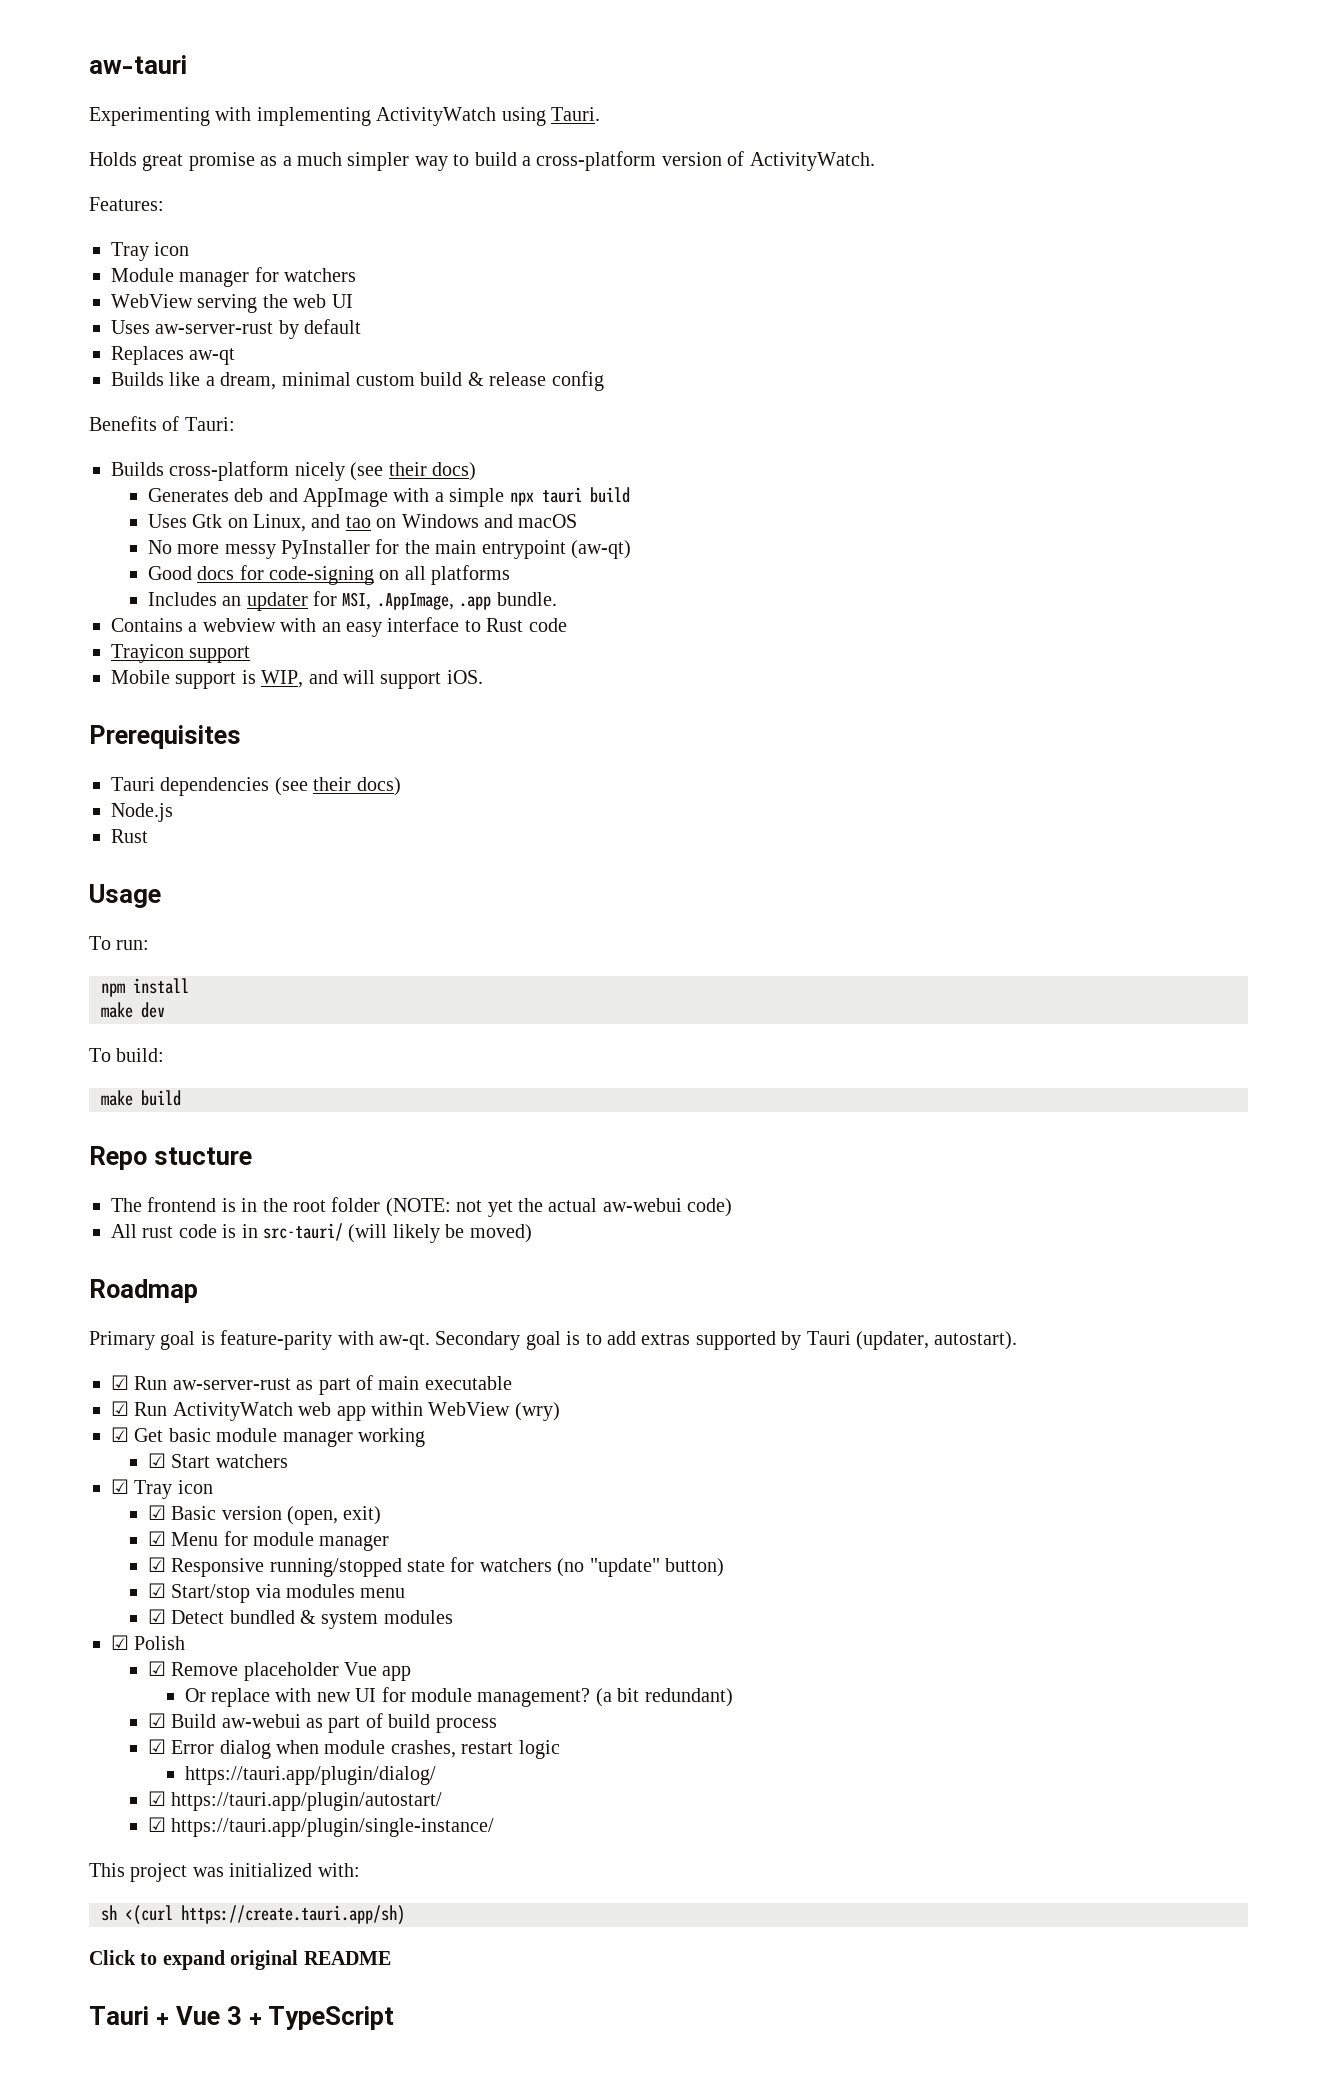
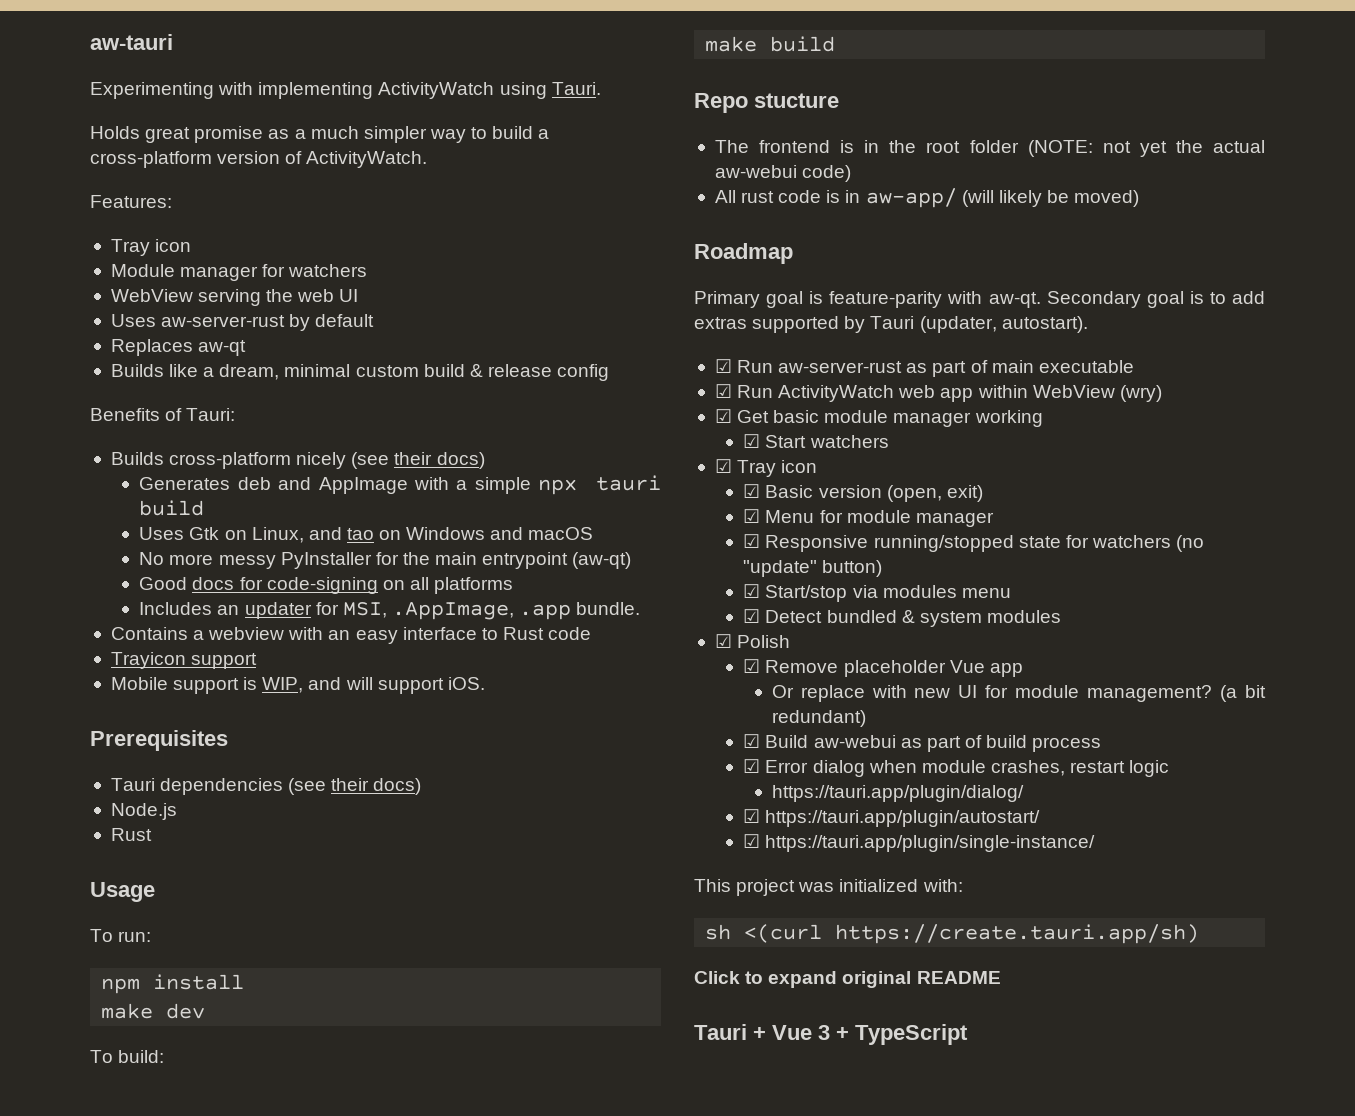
- All rust code is in src-tauri/ (will likely be moved)
+ All rust code is in aw-app/ (will likely be moved)

